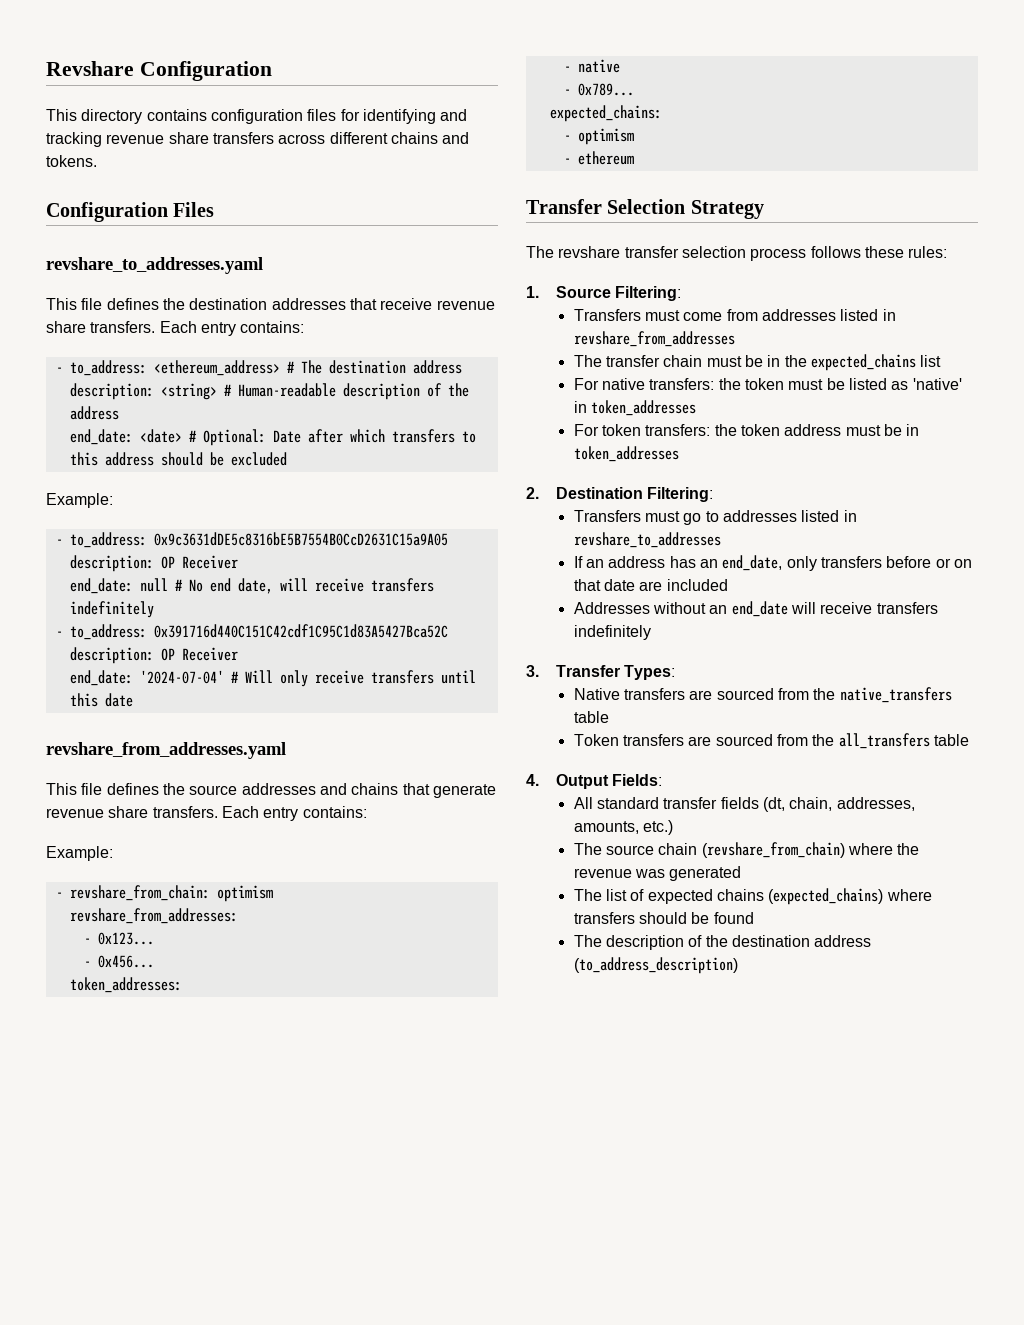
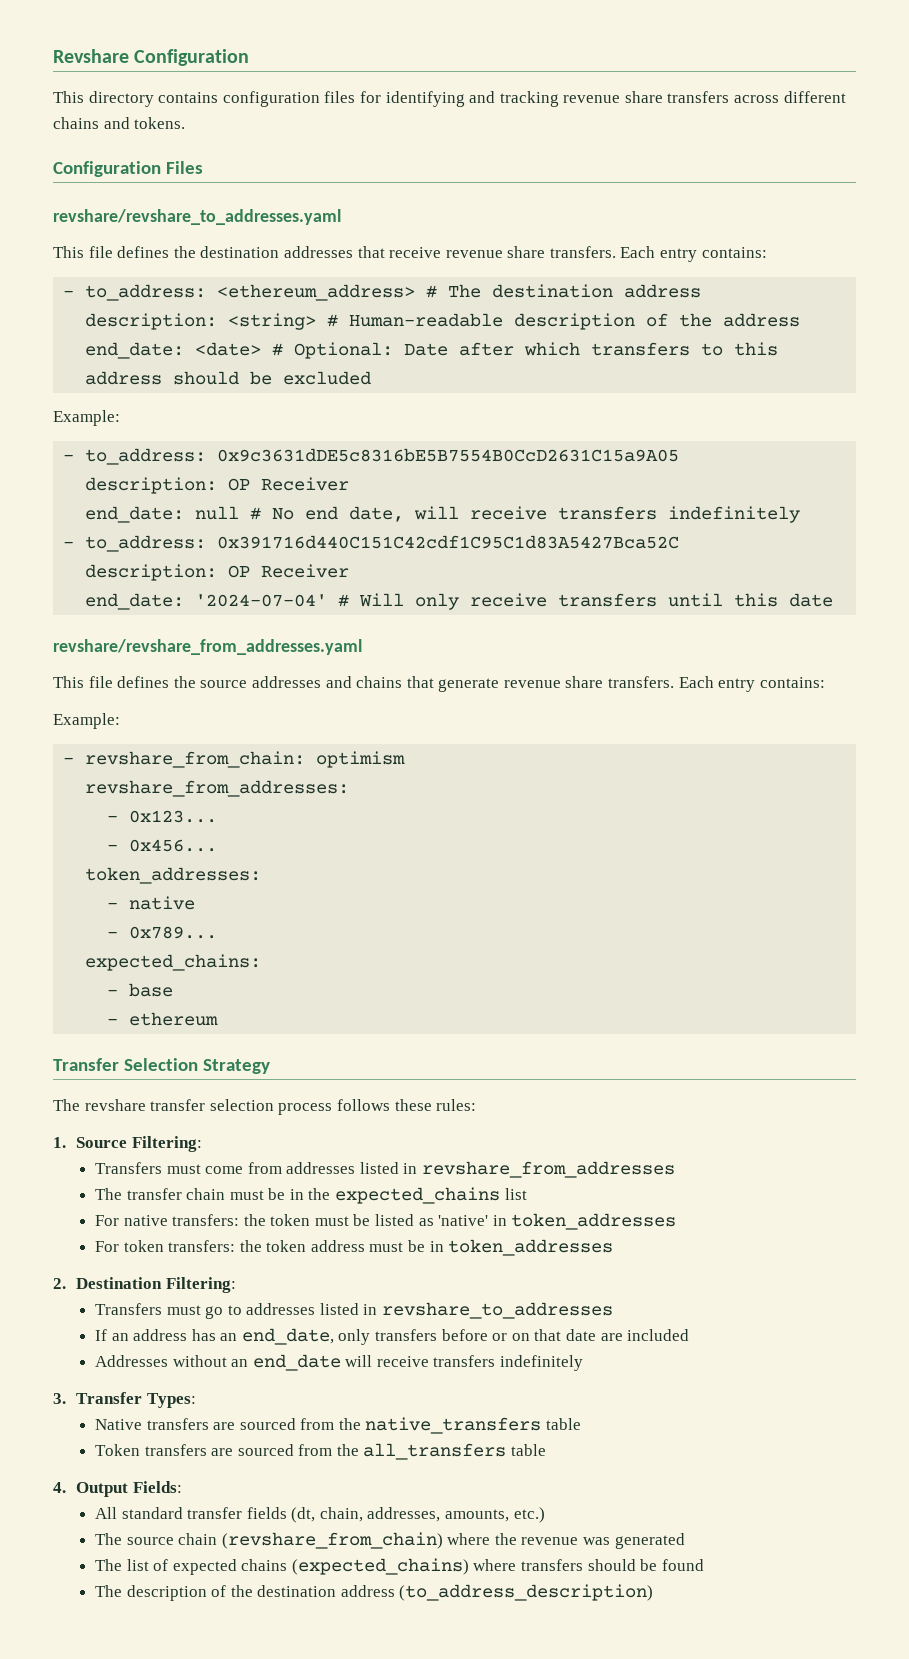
- revshare_to_addresses.yaml
+ revshare/revshare_to_addresses.yaml
- revshare_from_addresses.yaml
+ revshare/revshare_from_addresses.yaml
- - optimism
+ - base

